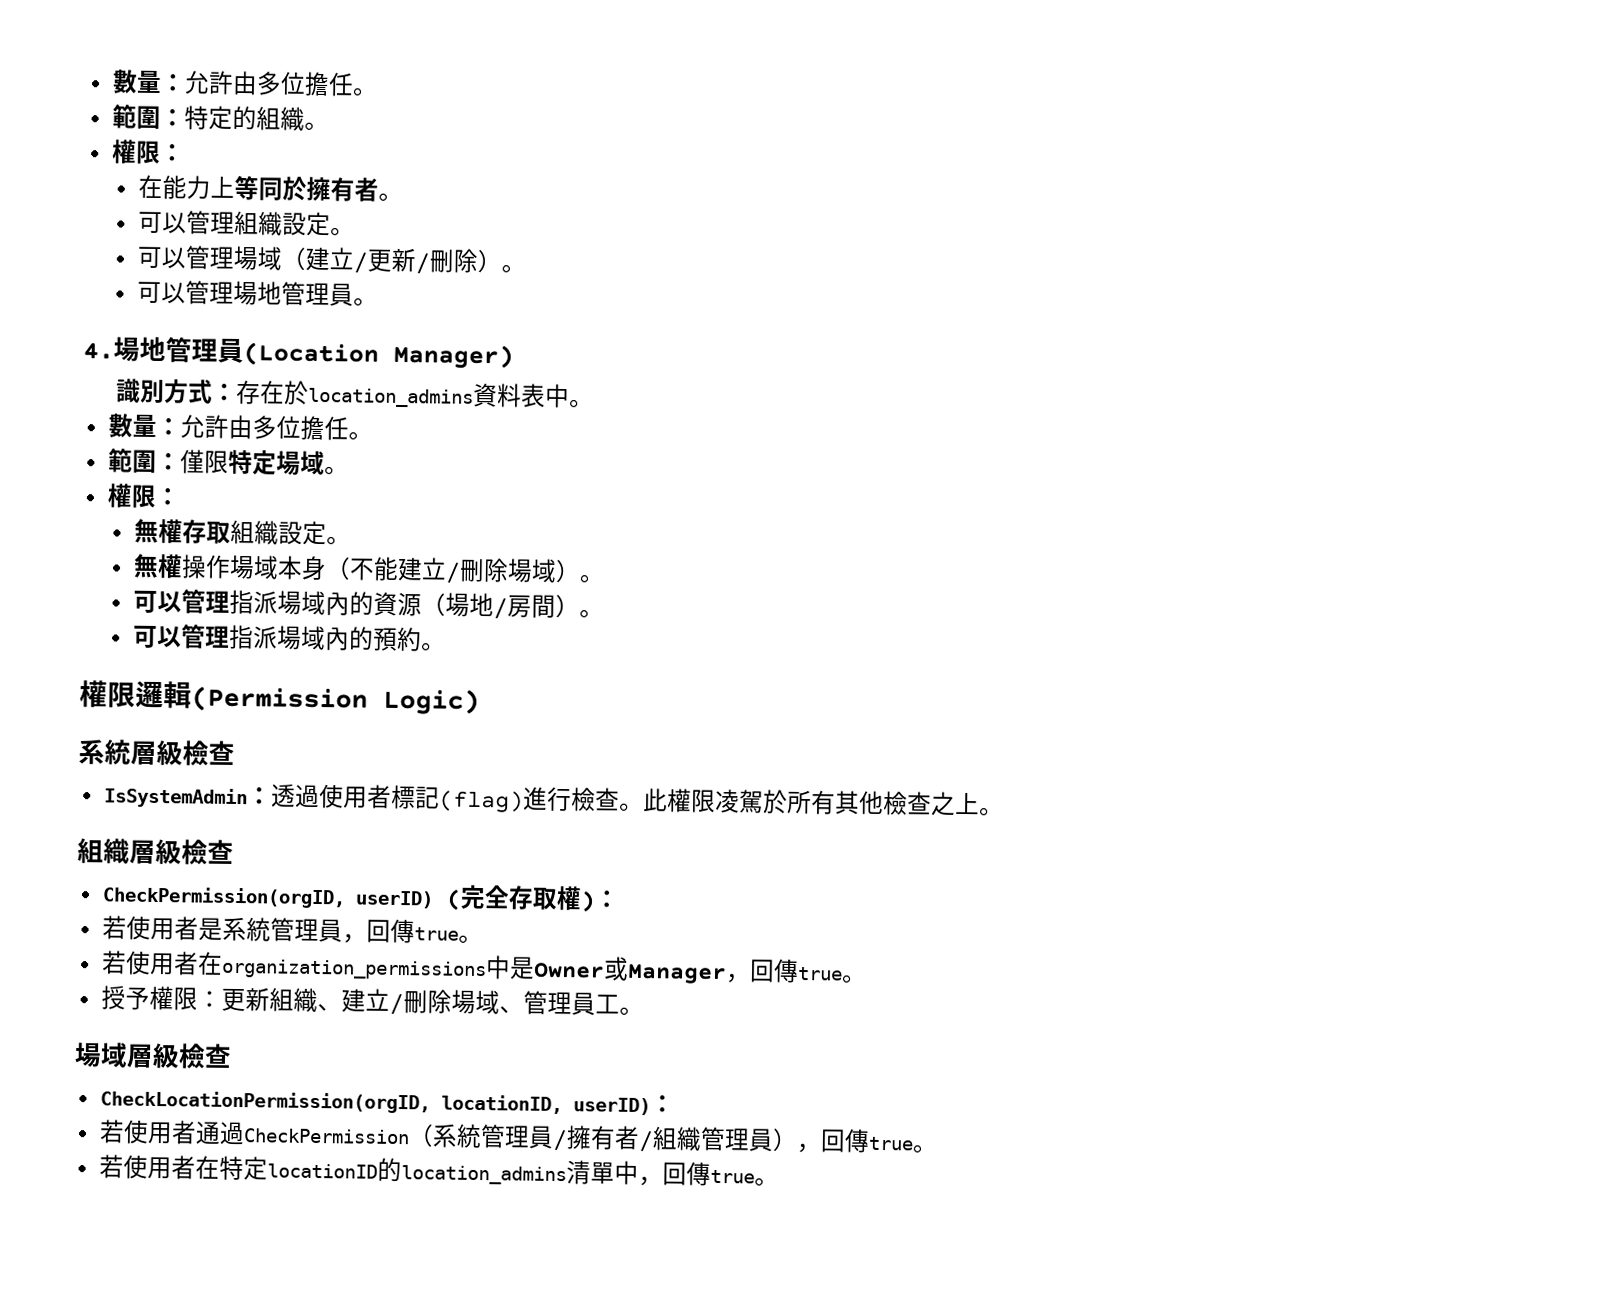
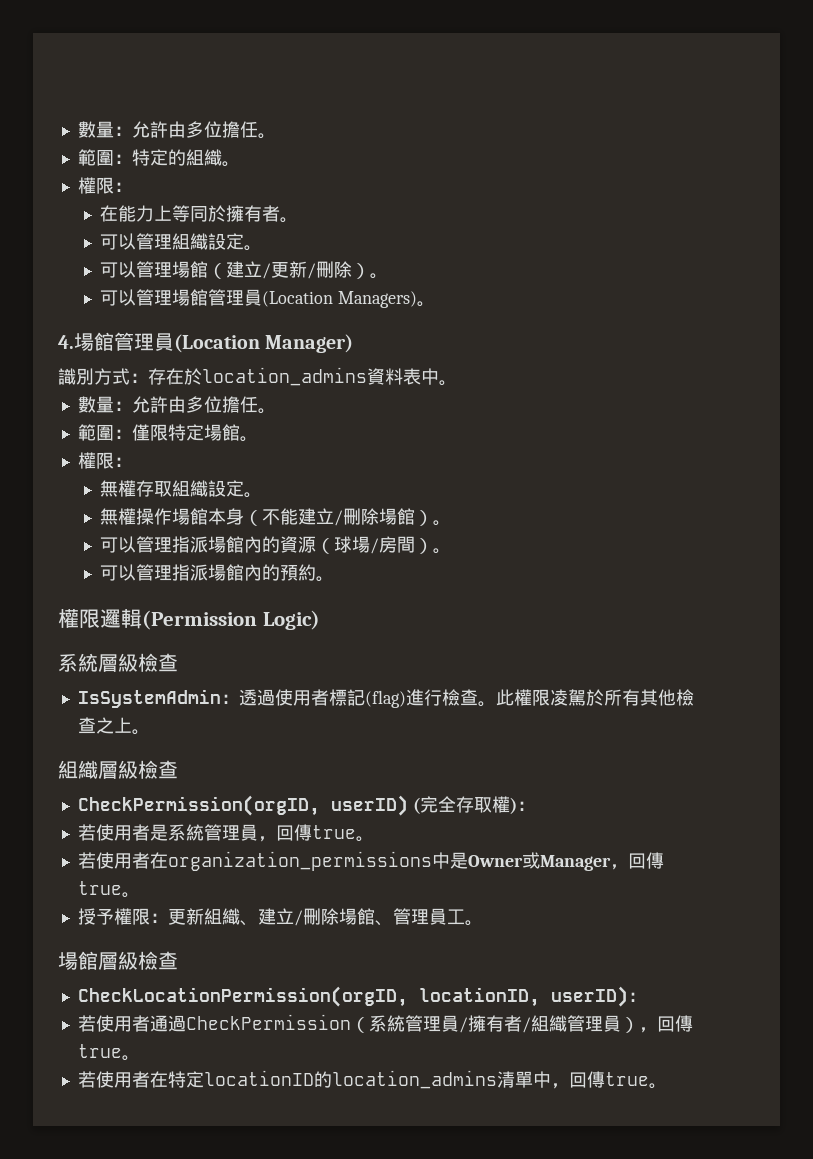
- 可以管理場域（建立/更新/刪除）。
+ 可以管理場館（建立/更新/刪除）。
- 可以管理場地管理員。
+ 可以管理場館管理員(Location Managers)。
- 4.場地管理員(Location Manager)
+ 4.場館管理員(Location Manager)
- 範圍：僅限特定場域。
+ 範圍：僅限特定場館。
- 無權操作場域本身（不能建立/刪除場域）。
- 可以管理指派場域內的資源（場地/房間）。
+ 無權操作場館本身（不能建立/刪除場館）。
+ 可以管理指派場館內的資源（球場/房間）。
- 可以管理指派場域內的預約。
+ 可以管理指派場館內的預約。
- 授予權限：更新組織、建立/刪除場域、管理員工。
+ 授予權限：更新組織、建立/刪除場館、管理員工。
- 場域層級檢查
+ 場館層級檢查

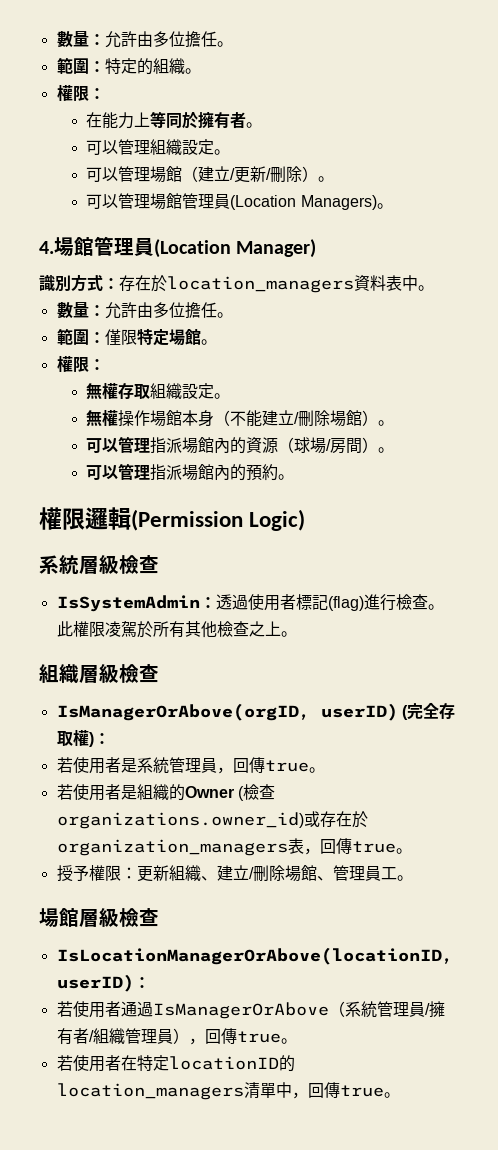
- 識別方式：存在於location_admins資料表中。
+ 識別方式：存在於location_managers資料表中。
- CheckPermission(orgID, userID) (完全存取權)：
+ IsManagerOrAbove(orgID, userID) (完全存取權)：
- 若使用者在organization_permissions中是Owner或Manager，回傳true。
+ 若使用者是組織的Owner (檢查organizations.owner_id)或存在於organization_managers表，回傳true。
- CheckLocationPermission(orgID, locationID, userID)：
+ IsLocationManagerOrAbove(locationID, userID)：
- 若使用者通過CheckPermission（系統管理員/擁有者/組織管理員），回傳true。
+ 若使用者通過IsManagerOrAbove（系統管理員/擁有者/組織管理員），回傳true。
- 若使用者在特定locationID的location_admins清單中，回傳true。
+ 若使用者在特定locationID的location_managers清單中，回傳true。

